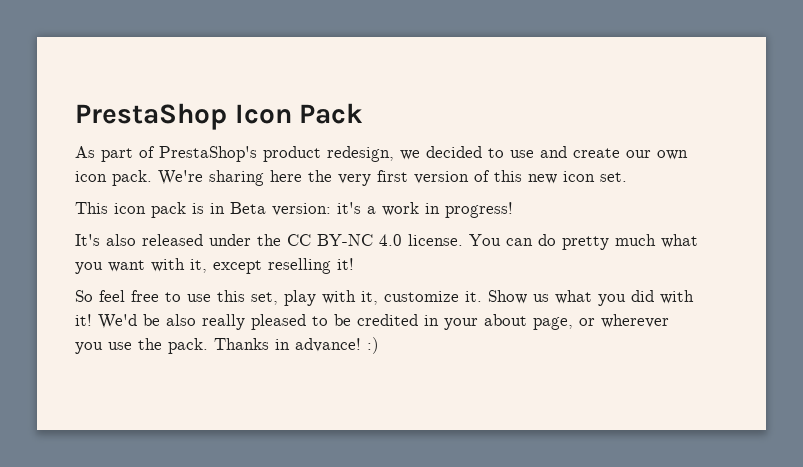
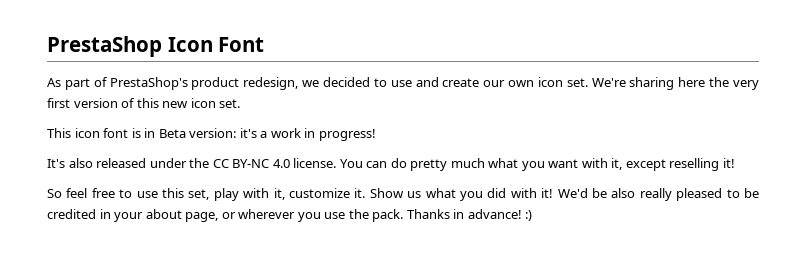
- PrestaShop Icon Pack
+ PrestaShop Icon Font
- As part of PrestaShop's product redesign, we decided to use and create our own icon pack.
+ As part of PrestaShop's product redesign, we decided to use and create our own icon set.
- This icon pack is in Beta version: it's a work in progress!
+ This icon font is in Beta version: it's a work in progress!

